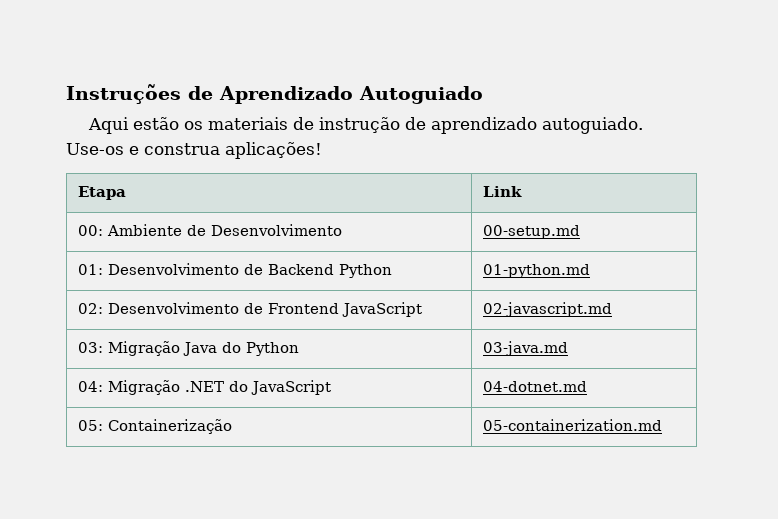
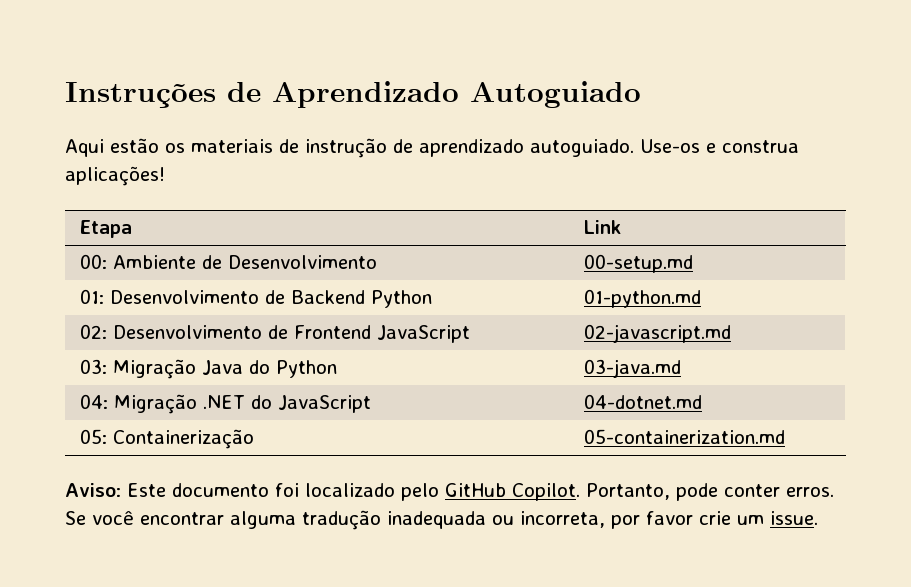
+ Aviso: Este documento foi localizado pelo GitHub Copilot. Portanto, pode conter erros. Se você encontrar alguma tradução inadequada ou incorreta, por favor crie um issue.

